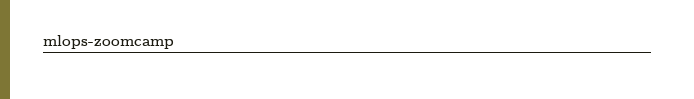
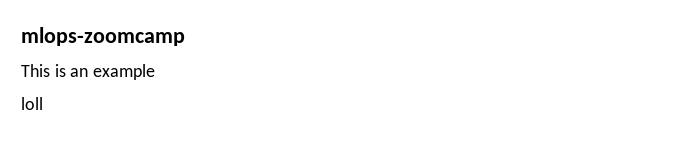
+ This is an example
+ loll

